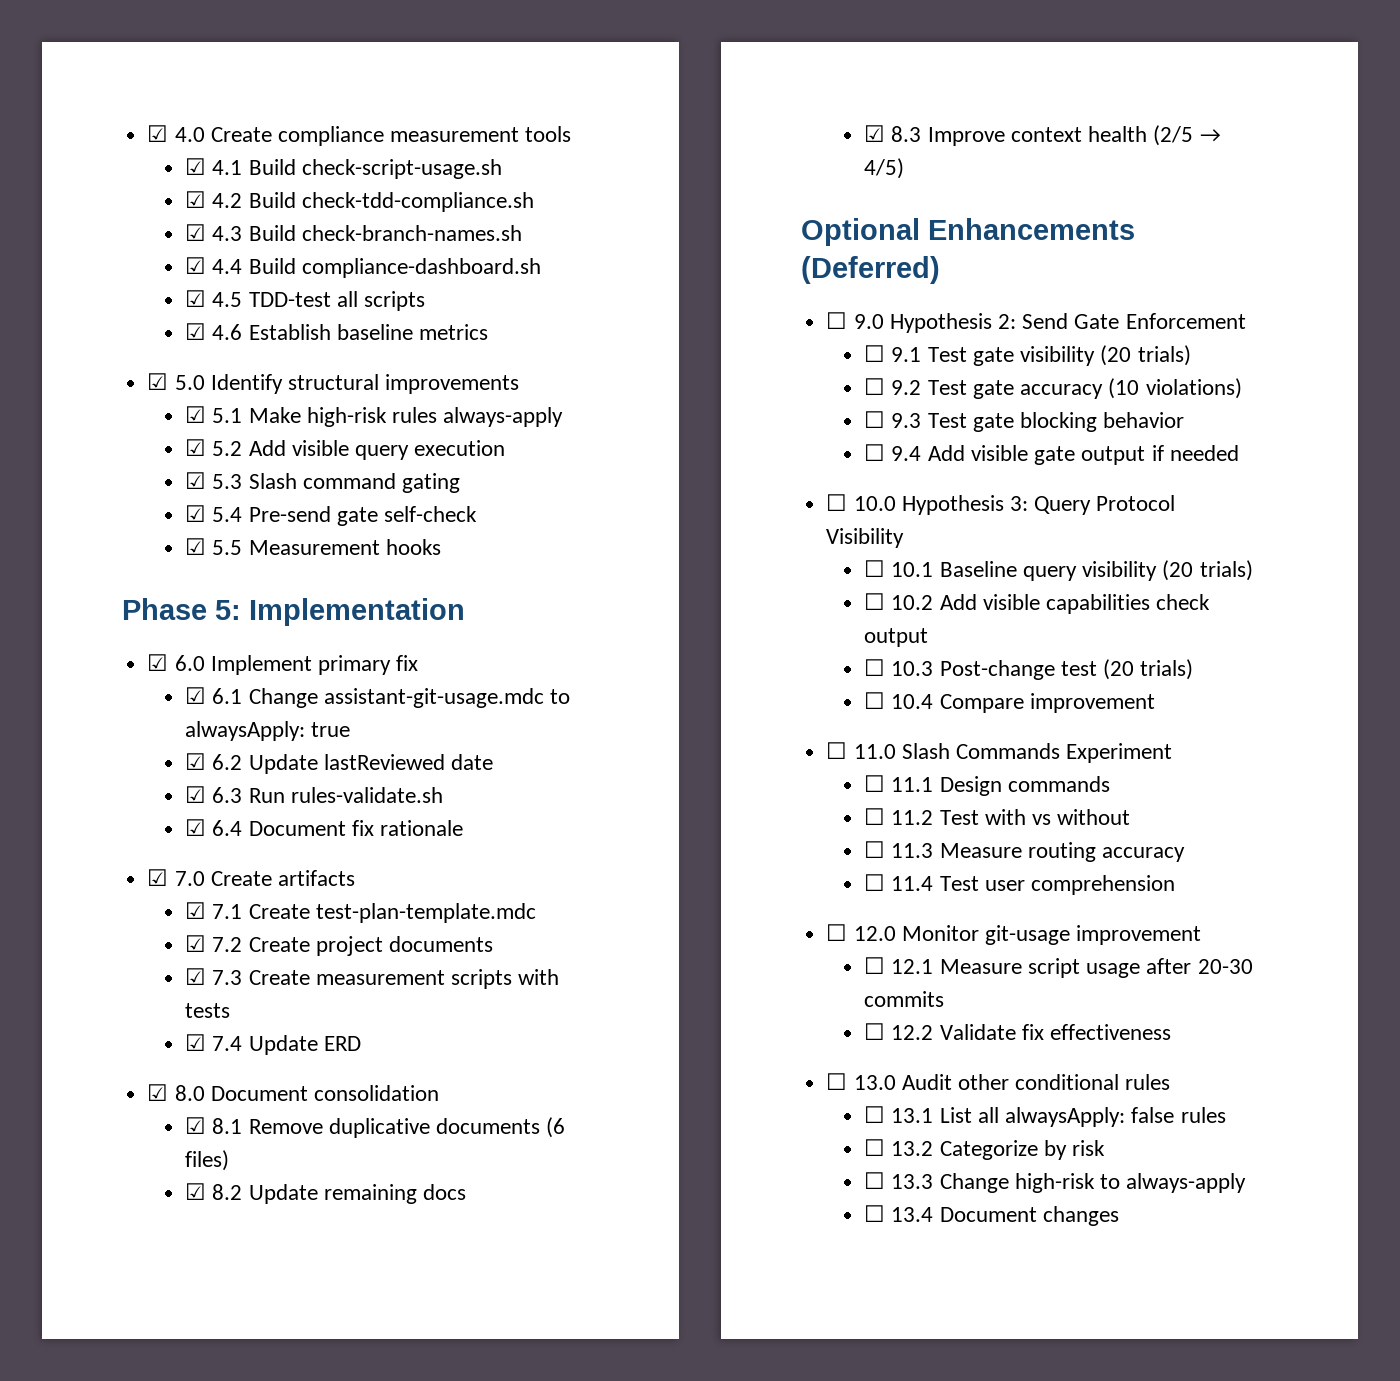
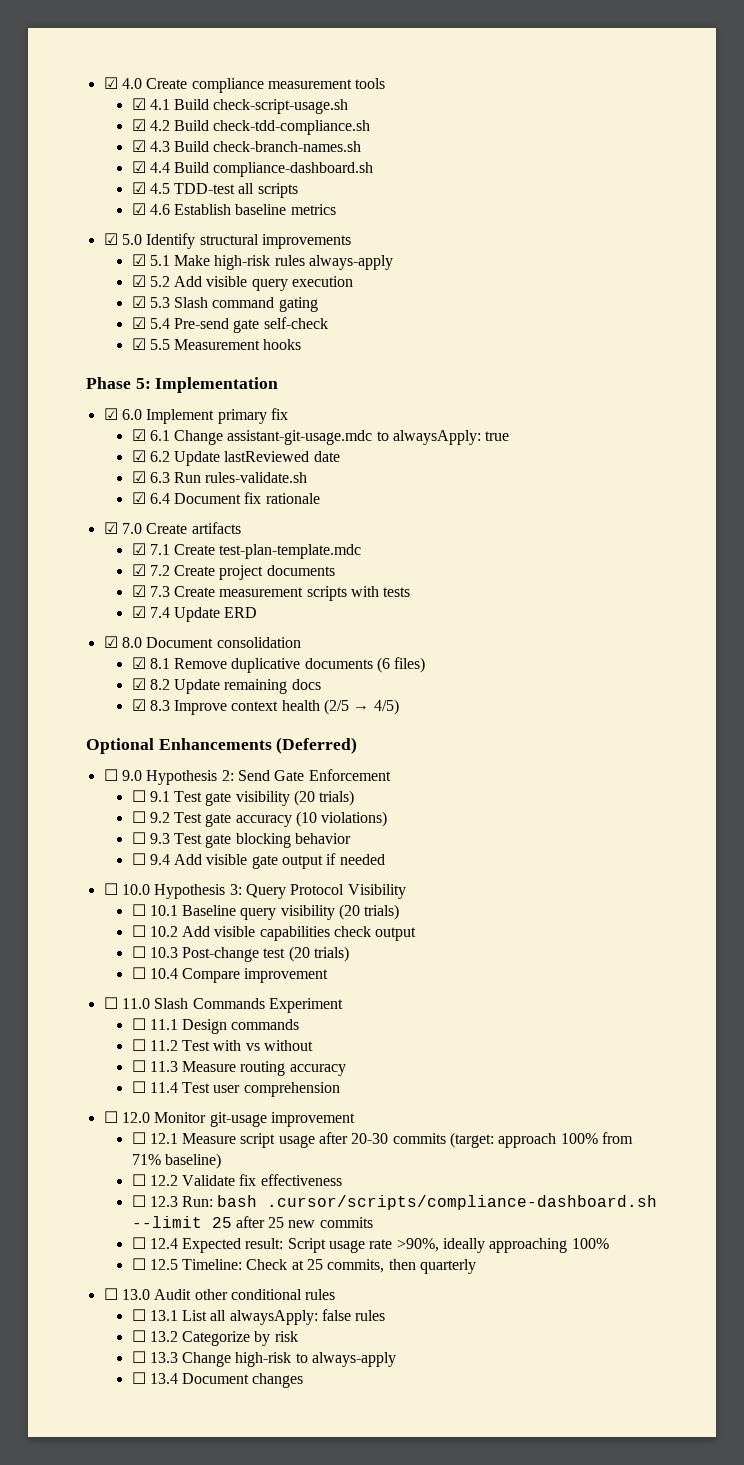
- ☐ 12.1 Measure script usage after 20-30 commits
+ ☐ 12.1 Measure script usage after 20-30 commits (target: approach 100% from 71% baseline)
+ ☐ 12.3 Run: bash .cursor/scripts/compliance-dashboard.sh --limit 25 after 25 new commits
+ ☐ 12.4 Expected result: Script usage rate >90%, ideally approaching 100%
+ ☐ 12.5 Timeline: Check at 25 commits, then quarterly

